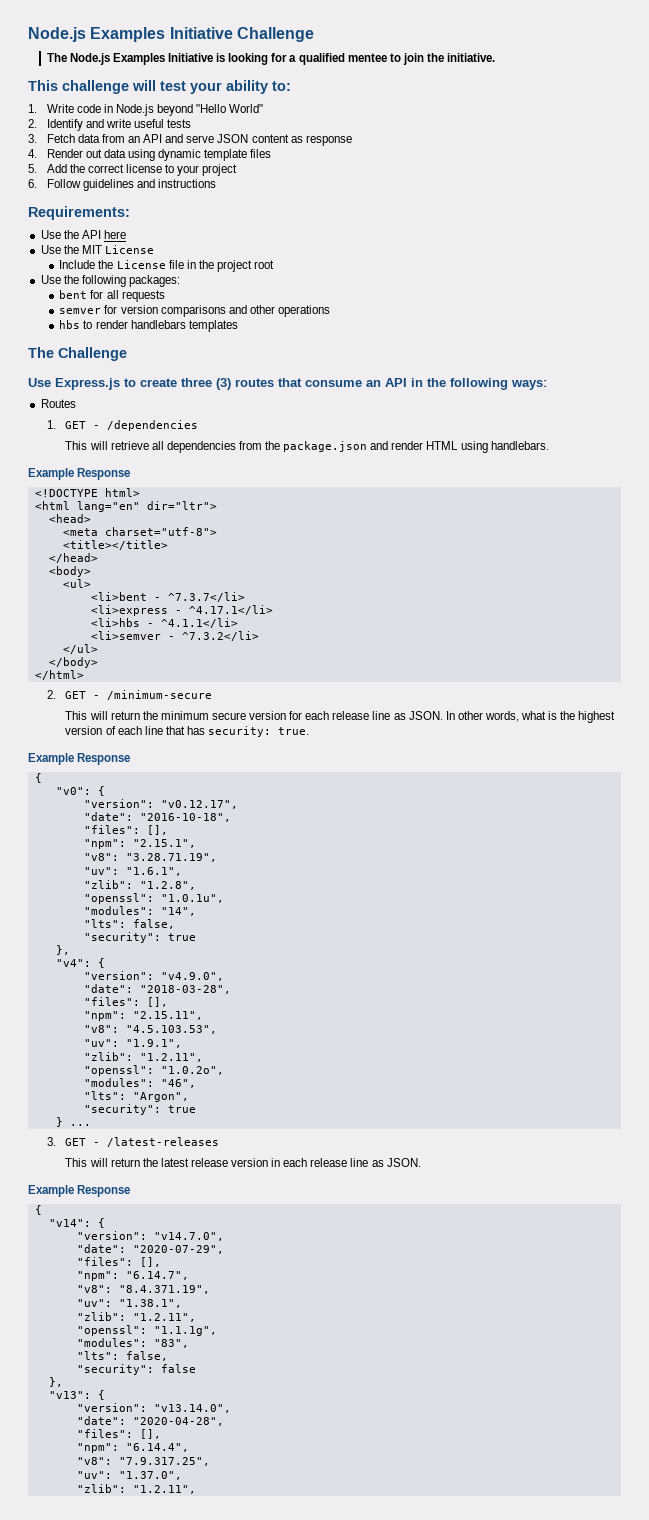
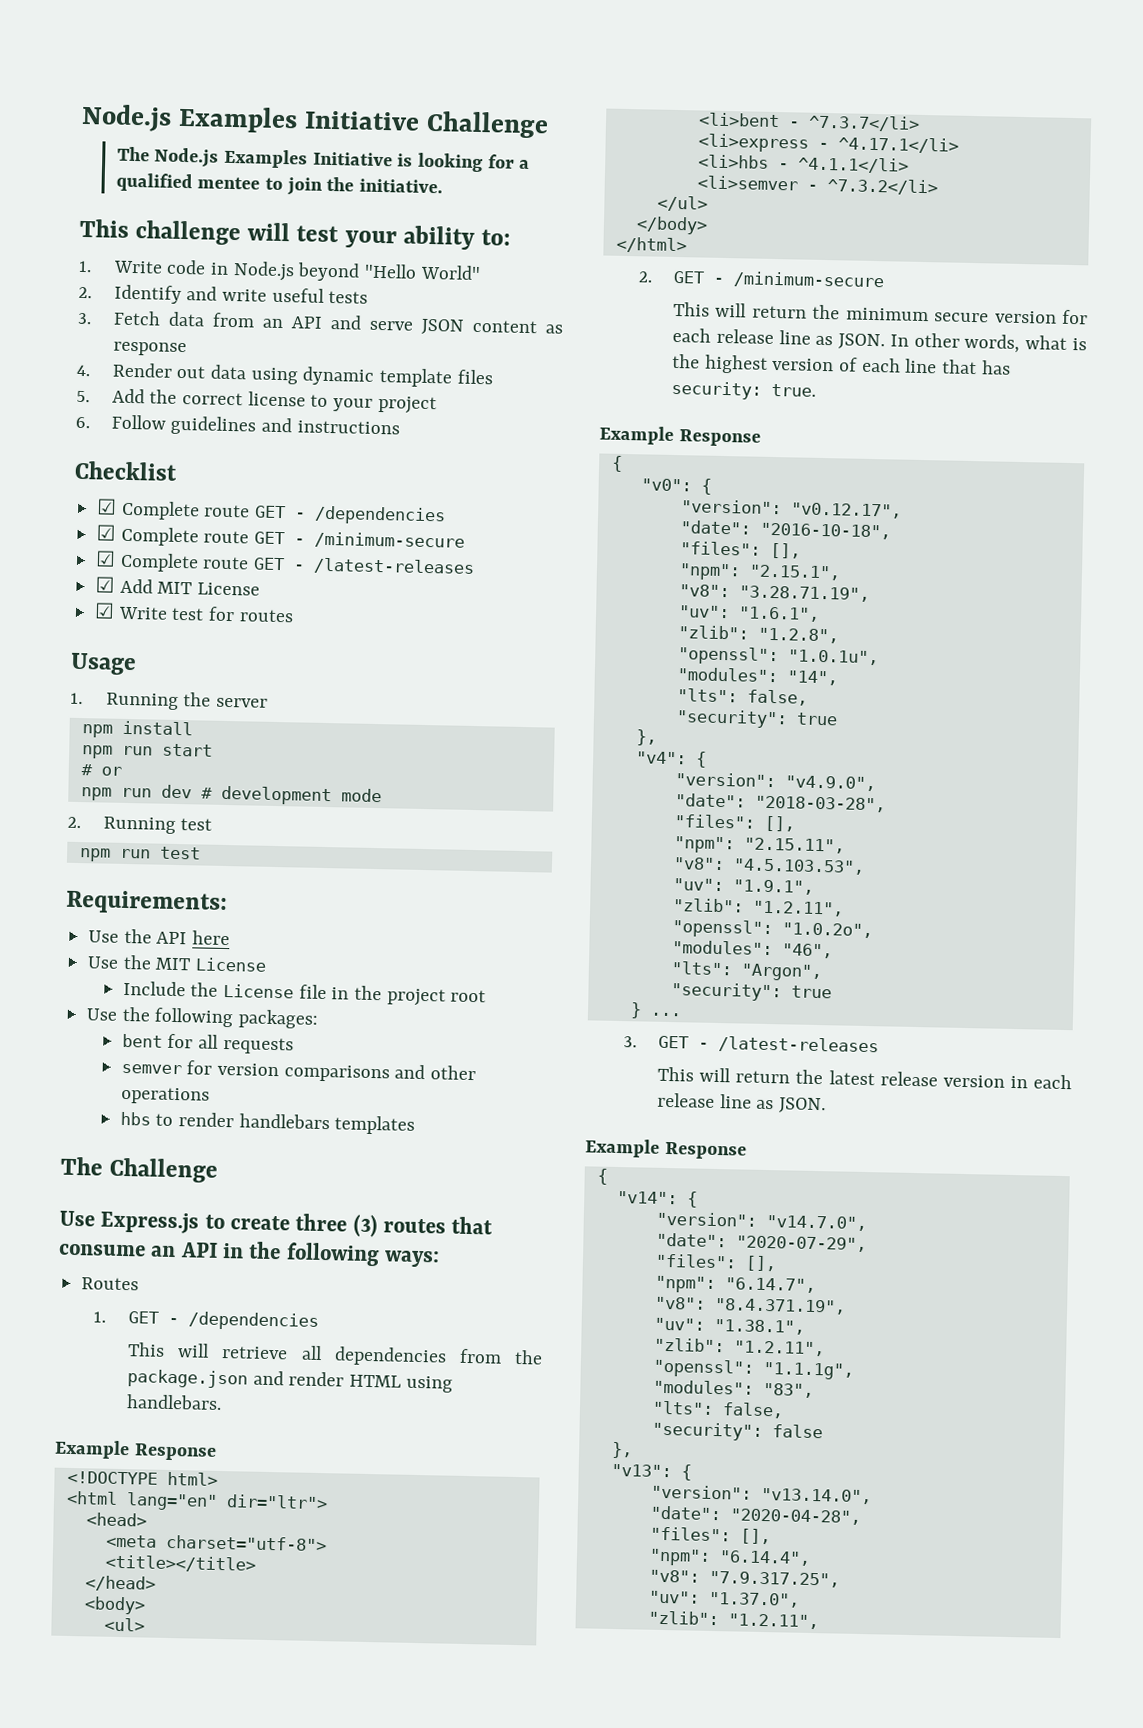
+ Checklist
+ ☑ Complete route GET - /dependencies
+ ☑ Complete route GET - /minimum-secure
+ ☑ Complete route GET - /latest-releases
+ ☑ Add MIT License
+ ☑ Write test for routes
+ Usage
+ 1. Running the server
+ npm install
+ npm run start
+ # or
+ npm run dev # development mode
+ 2. Running test
+ npm run test

